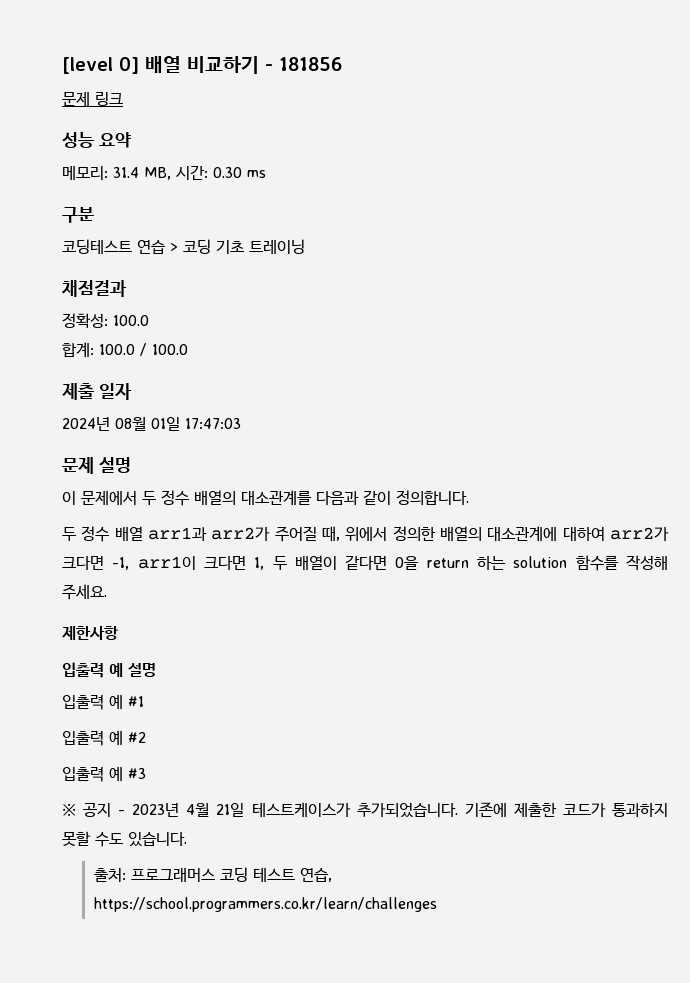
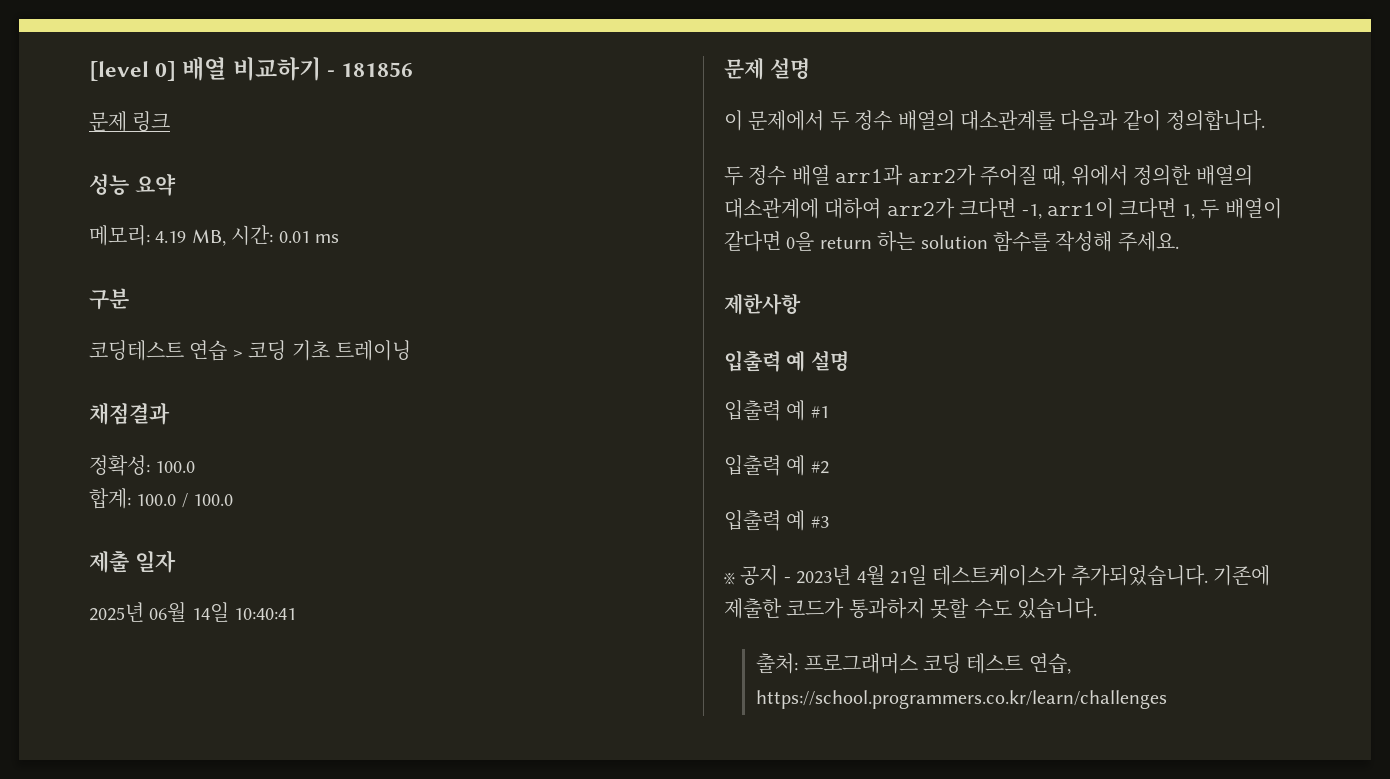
- 메모리: 31.4 MB, 시간: 0.30 ms
+ 메모리: 4.19 MB, 시간: 0.01 ms
- 2024년 08월 01일 17:47:03
+ 2025년 06월 14일 10:40:41

